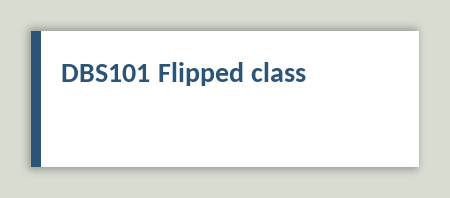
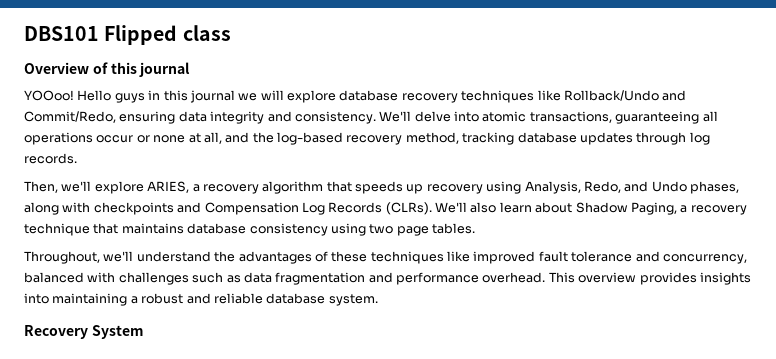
+ Overview of this journal
+ YOOoo! Hello guys in this journal we will explore database recovery techniques like Rollback/Undo and Commit/Redo, ensuring data integrity and consistency. We'll delve into atomic transactions, guaranteeing all operations occur or none at all, and the log-based recovery method, tracking database updates through log records.
+ Then, we'll explore ARIES, a recovery algorithm that speeds up recovery using Analysis, Redo, and Undo phases, along with checkpoints and Compensation Log Records (CLRs). We'll also learn about Shadow Paging, a recovery technique that maintains database consistency using two page tables.
+ Throughout, we'll understand the advantages of these techniques like improved fault tolerance and concurrency, balanced with challenges such as data fragmentation and performance overhead. This overview provides insights into maintaining a robust and reliable database system.
+ Recovery System

